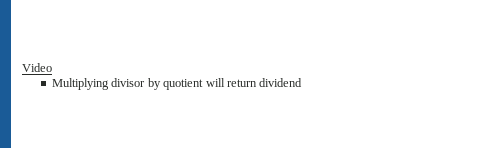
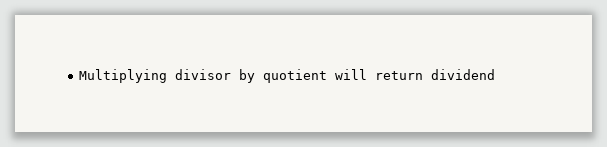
- Video

